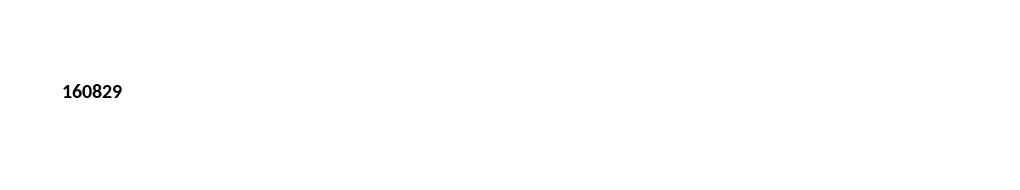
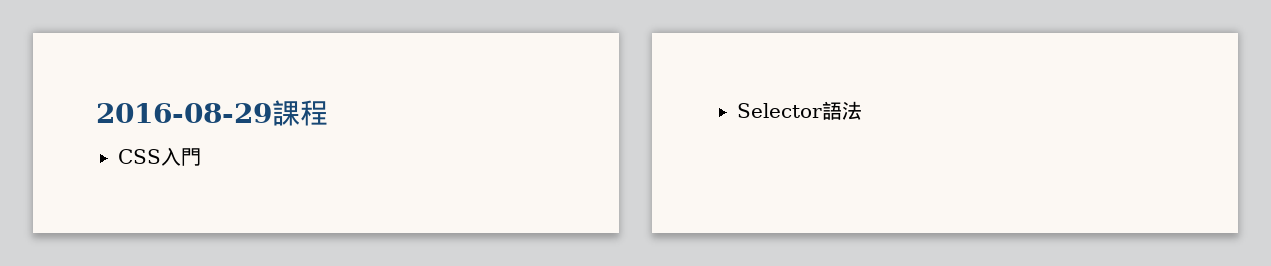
- 160829
+ 2016-08-29課程
+ CSS入門
+ Selector語法

